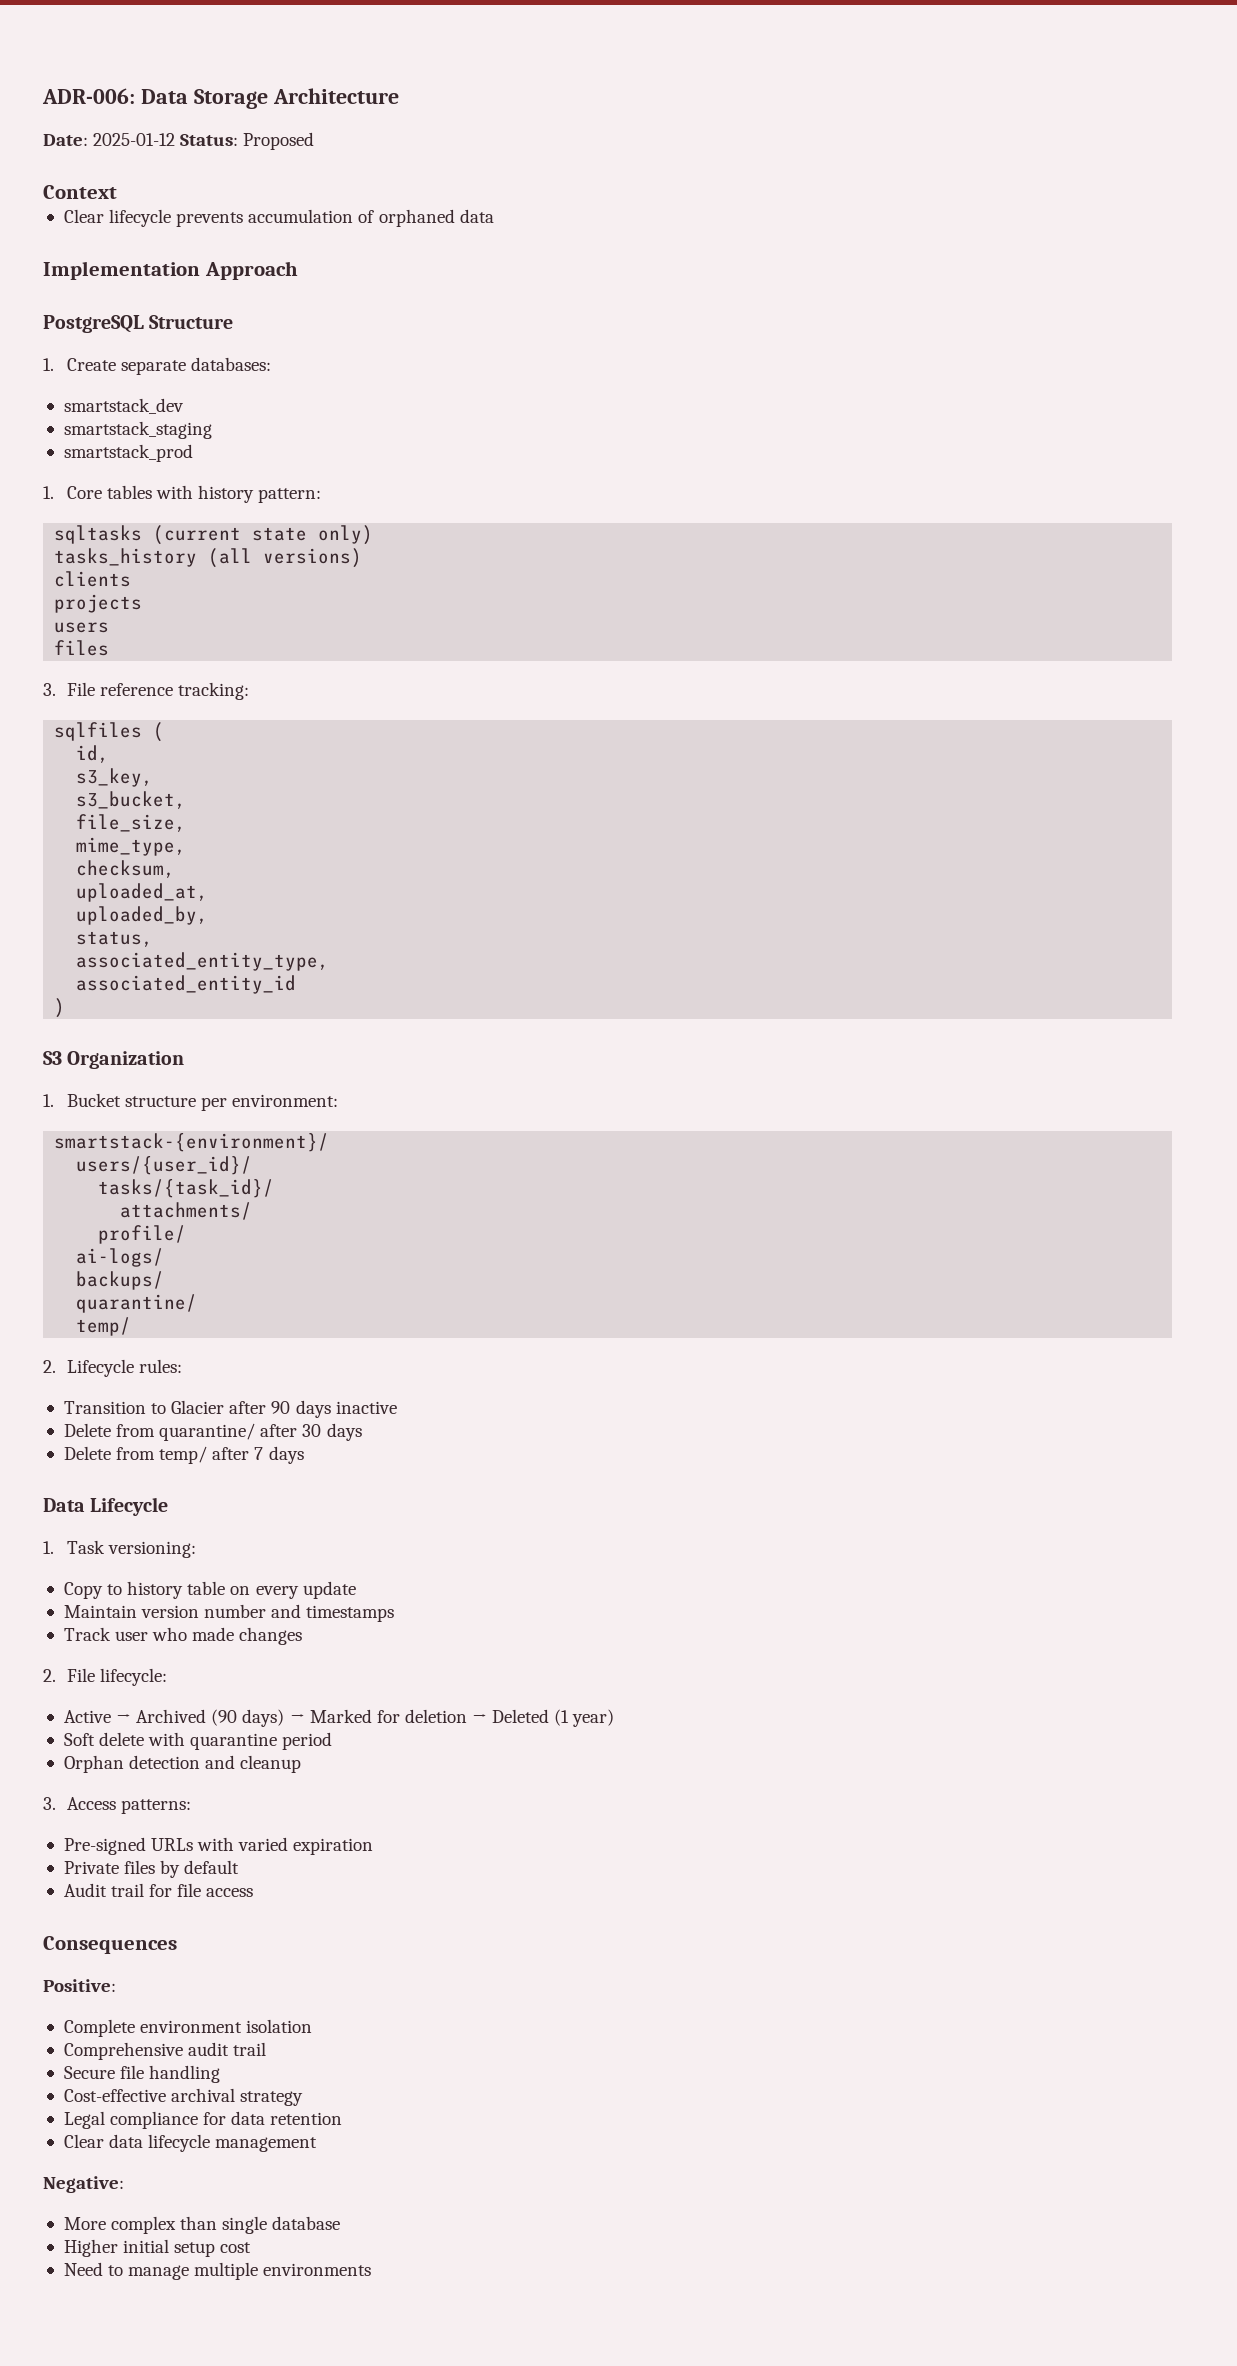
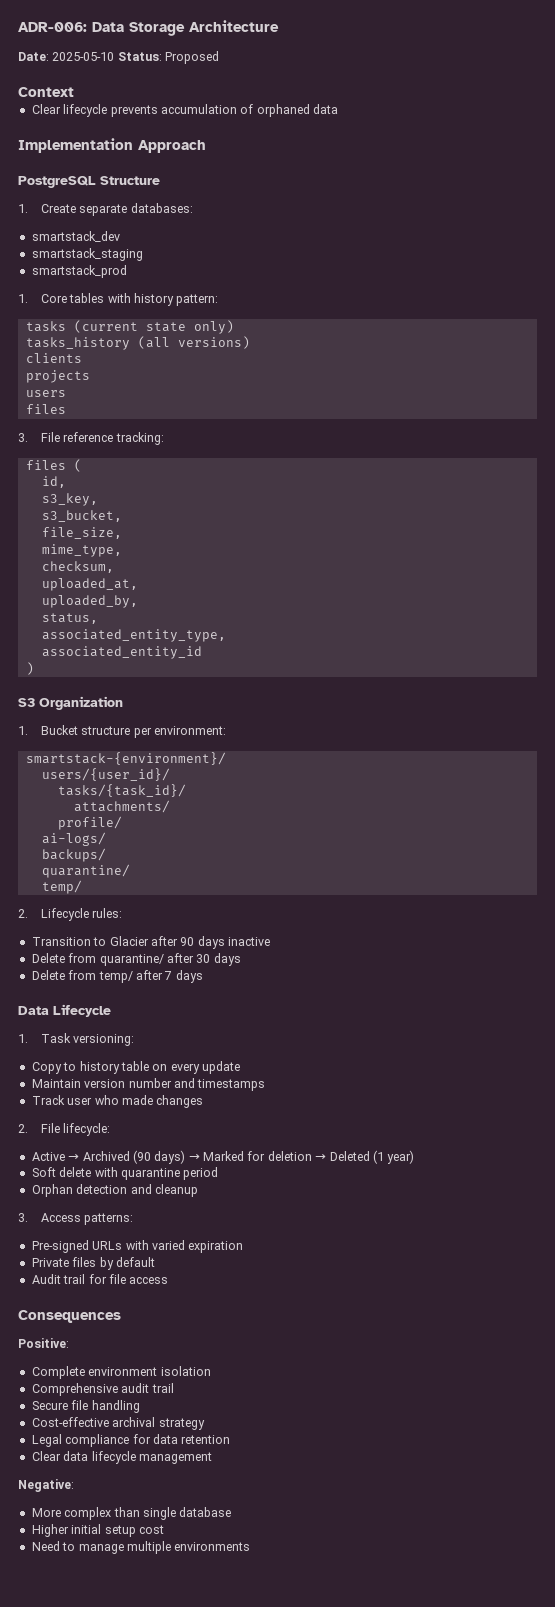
- Date: 2025-01-12 Status: Proposed
+ Date: 2025-05-10 Status: Proposed
- sqltasks (current state only)
+ tasks (current state only)
- sqlfiles (
+ files (

